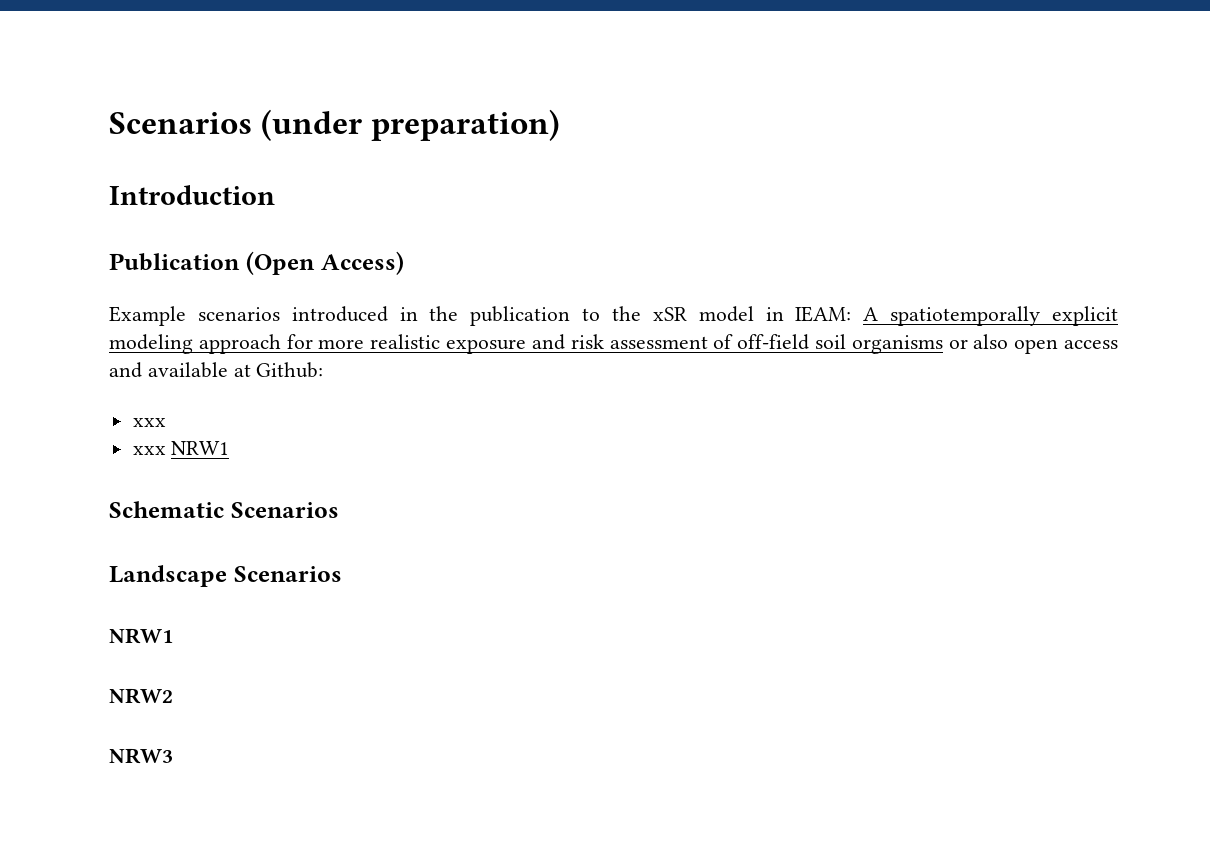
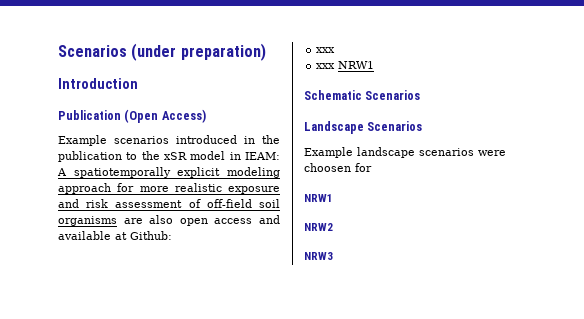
- Example scenarios introduced in the publication to the xSR model in IEAM: A spatiotemporally explicit modeling approach for more realistic exposure and risk assessment of off-field soil organisms or also open access and available at Github:
+ Example scenarios introduced in the publication to the xSR model in IEAM: A spatiotemporally explicit modeling approach for more realistic exposure and risk assessment of off-field soil organisms are also open access and available at Github:
+ Example landscape scenarios were choosen for

